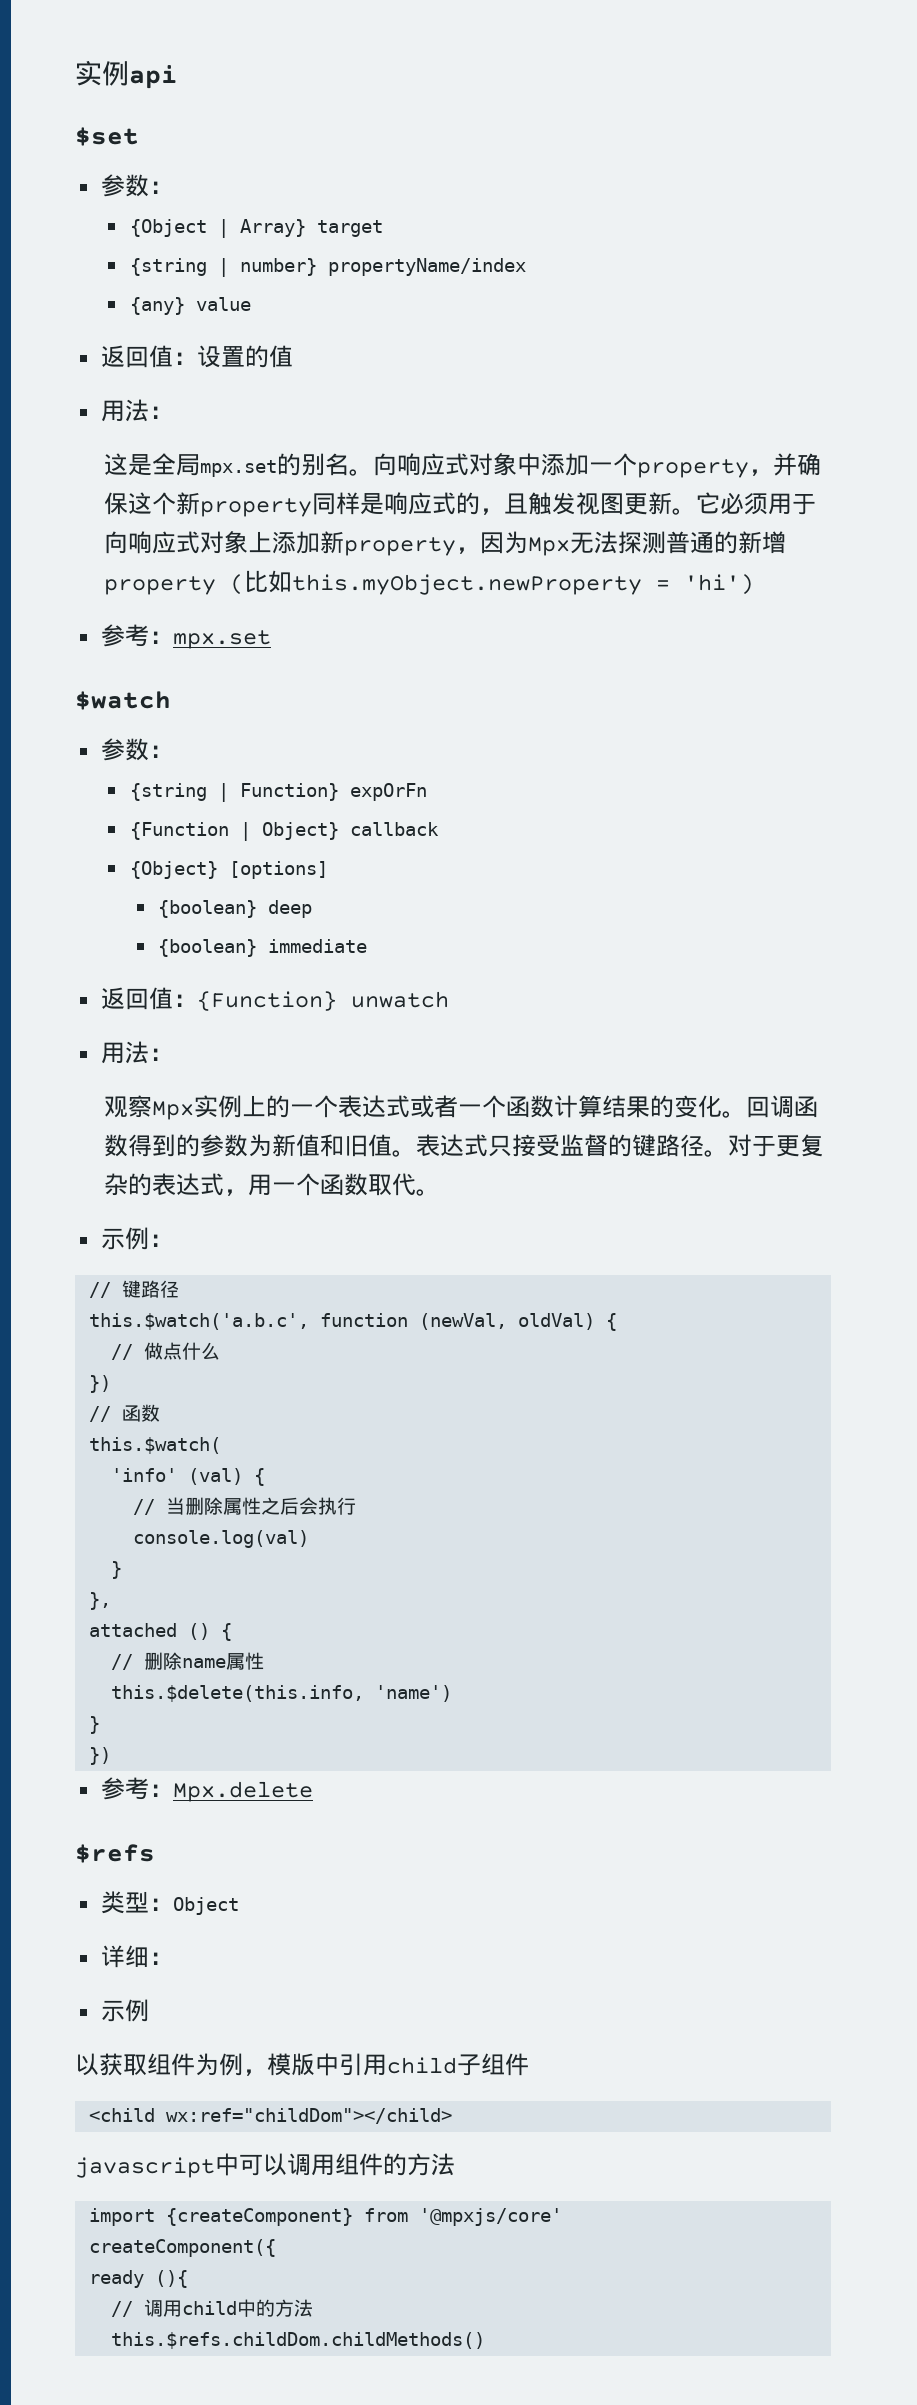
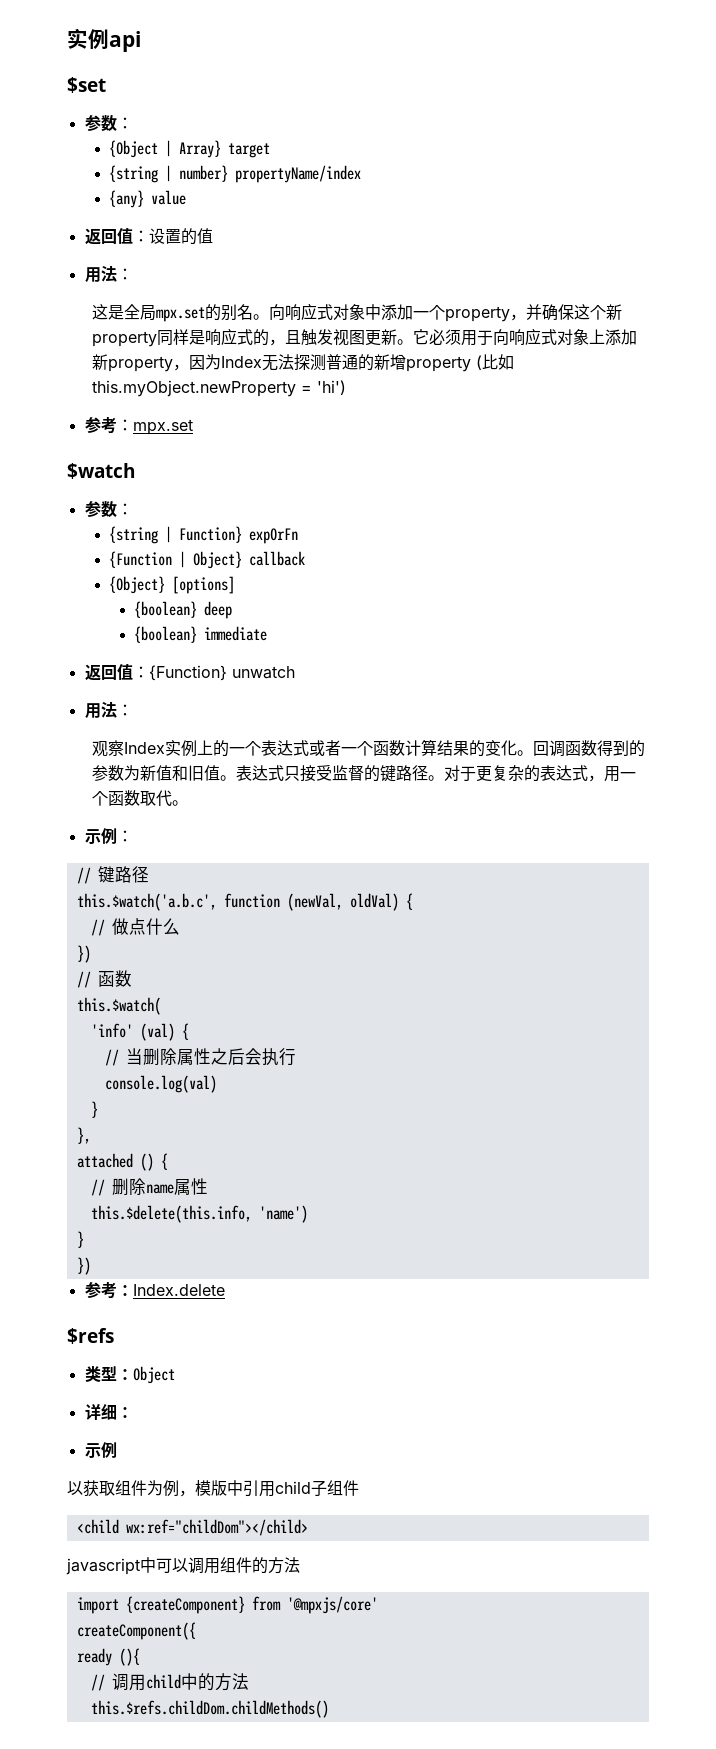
- 它必须用于向响应式对象上添加新property，因为Mpx无法探测普通的新增property (比如this.myObject.newProperty = 'hi')
+ 它必须用于向响应式对象上添加新property，因为Index无法探测普通的新增property (比如this.myObject.newProperty = 'hi')
- 观察Mpx实例上的一个表达式或者一个函数计算结果的变化。
+ 观察Index实例上的一个表达式或者一个函数计算结果的变化。
- 参考：Mpx.delete
+ 参考：Index.delete

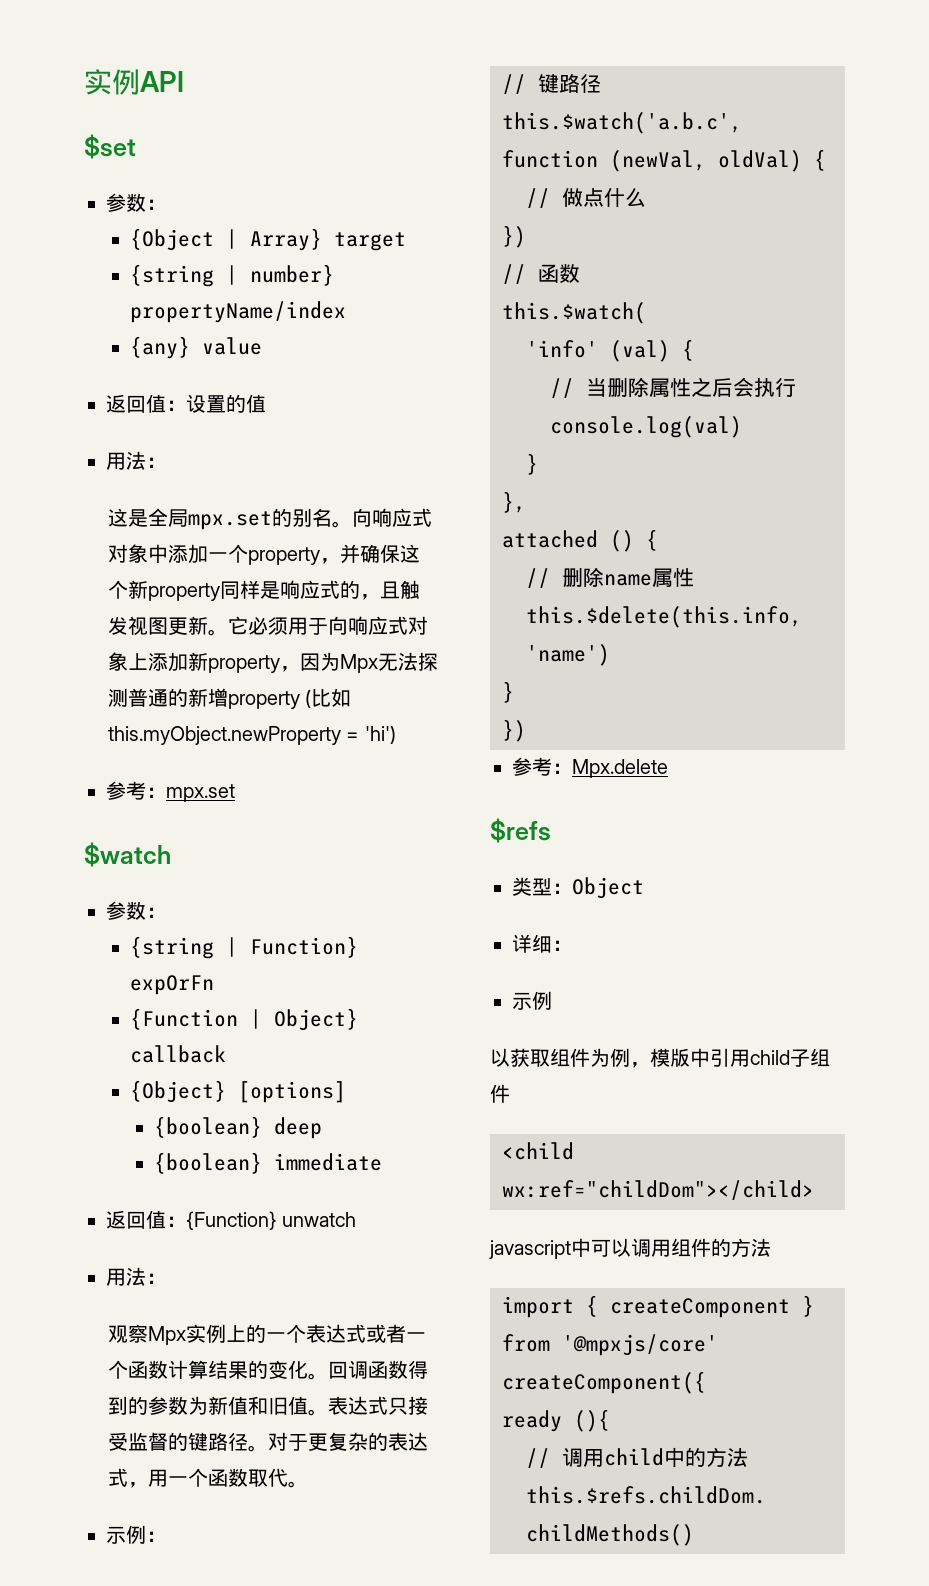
- 实例api
+ 实例API
- 它必须用于向响应式对象上添加新property，因为Index无法探测普通的新增property (比如this.myObject.newProperty = 'hi')
+ 它必须用于向响应式对象上添加新property，因为Mpx无法探测普通的新增property (比如this.myObject.newProperty = 'hi')
- 观察Index实例上的一个表达式或者一个函数计算结果的变化。
+ 观察Mpx实例上的一个表达式或者一个函数计算结果的变化。
- 参考：Index.delete
+ 参考：Mpx.delete
- import {createComponent} from '@mpxjs/core'
+ import { createComponent } from '@mpxjs/core'

